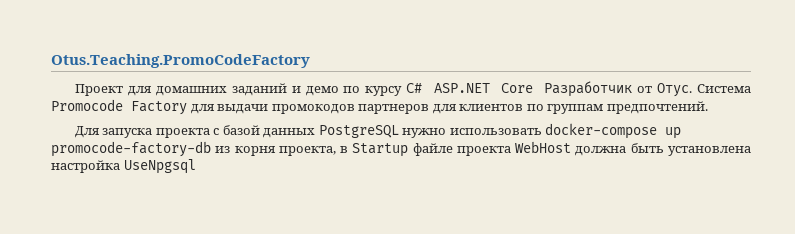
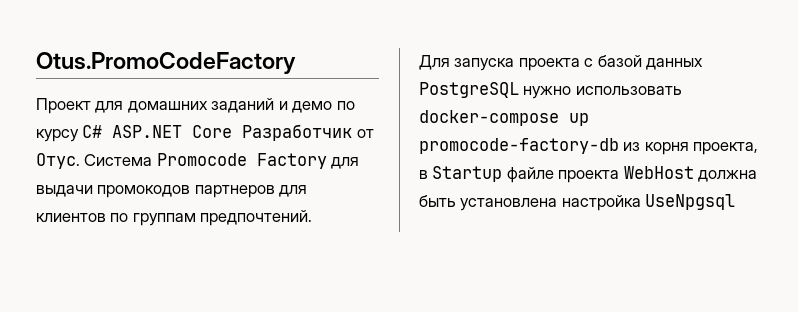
- Otus.Teaching.PromoCodeFactory
+ Otus.PromoCodeFactory

